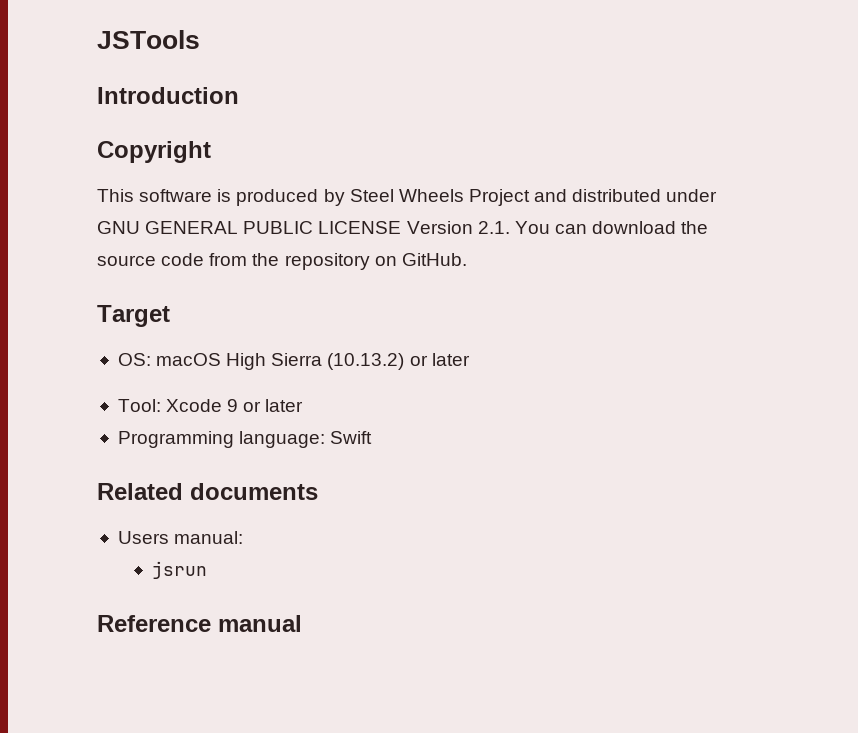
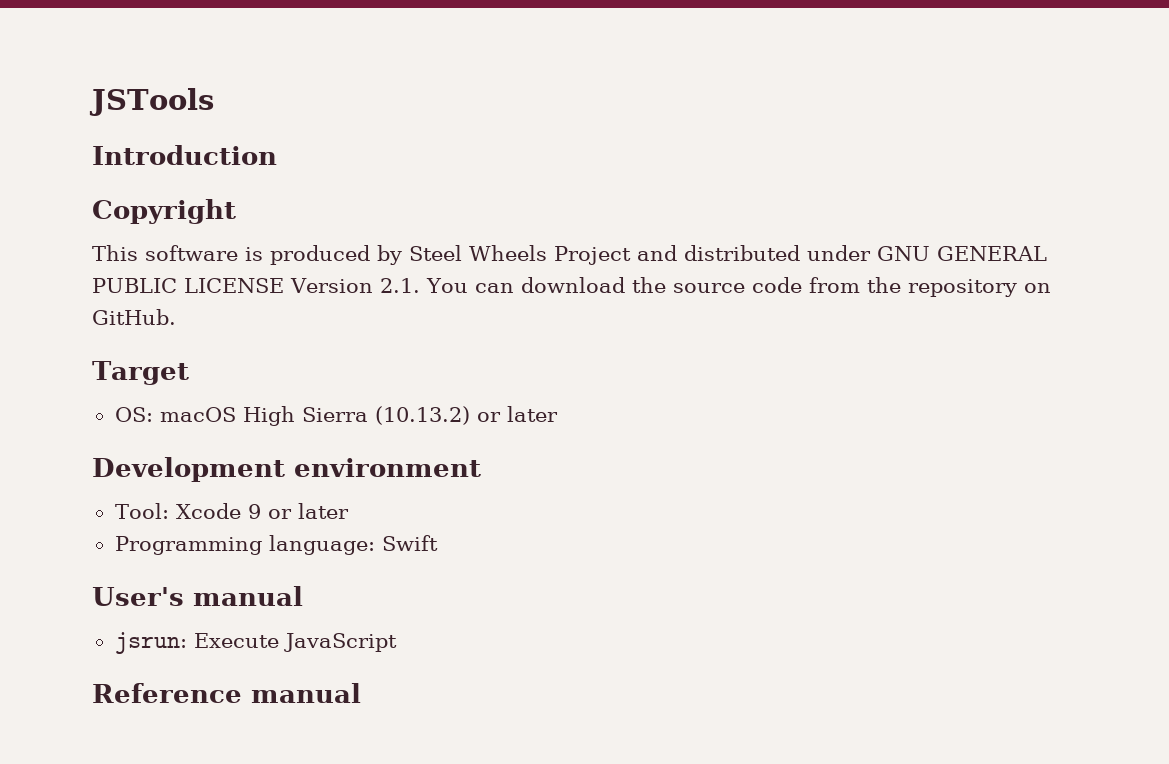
+ Development environment
- Related documents
- Users manual:
- jsrun
+ User's manual
+ jsrun: Execute JavaScript

